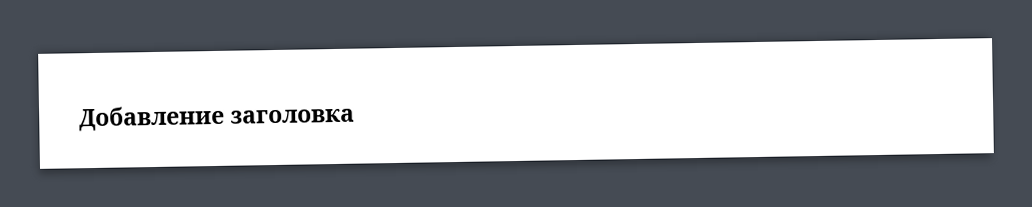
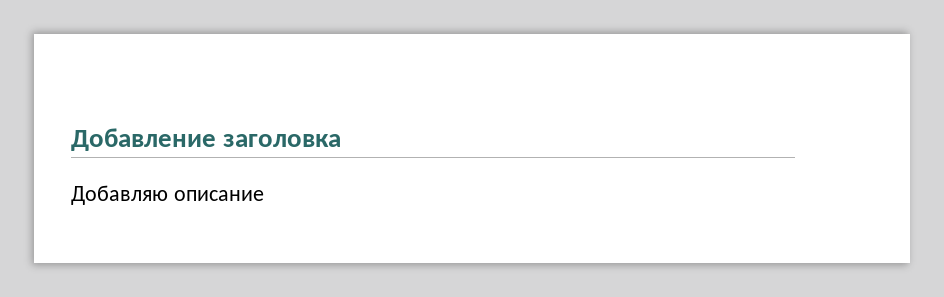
+ Добавляю описание

